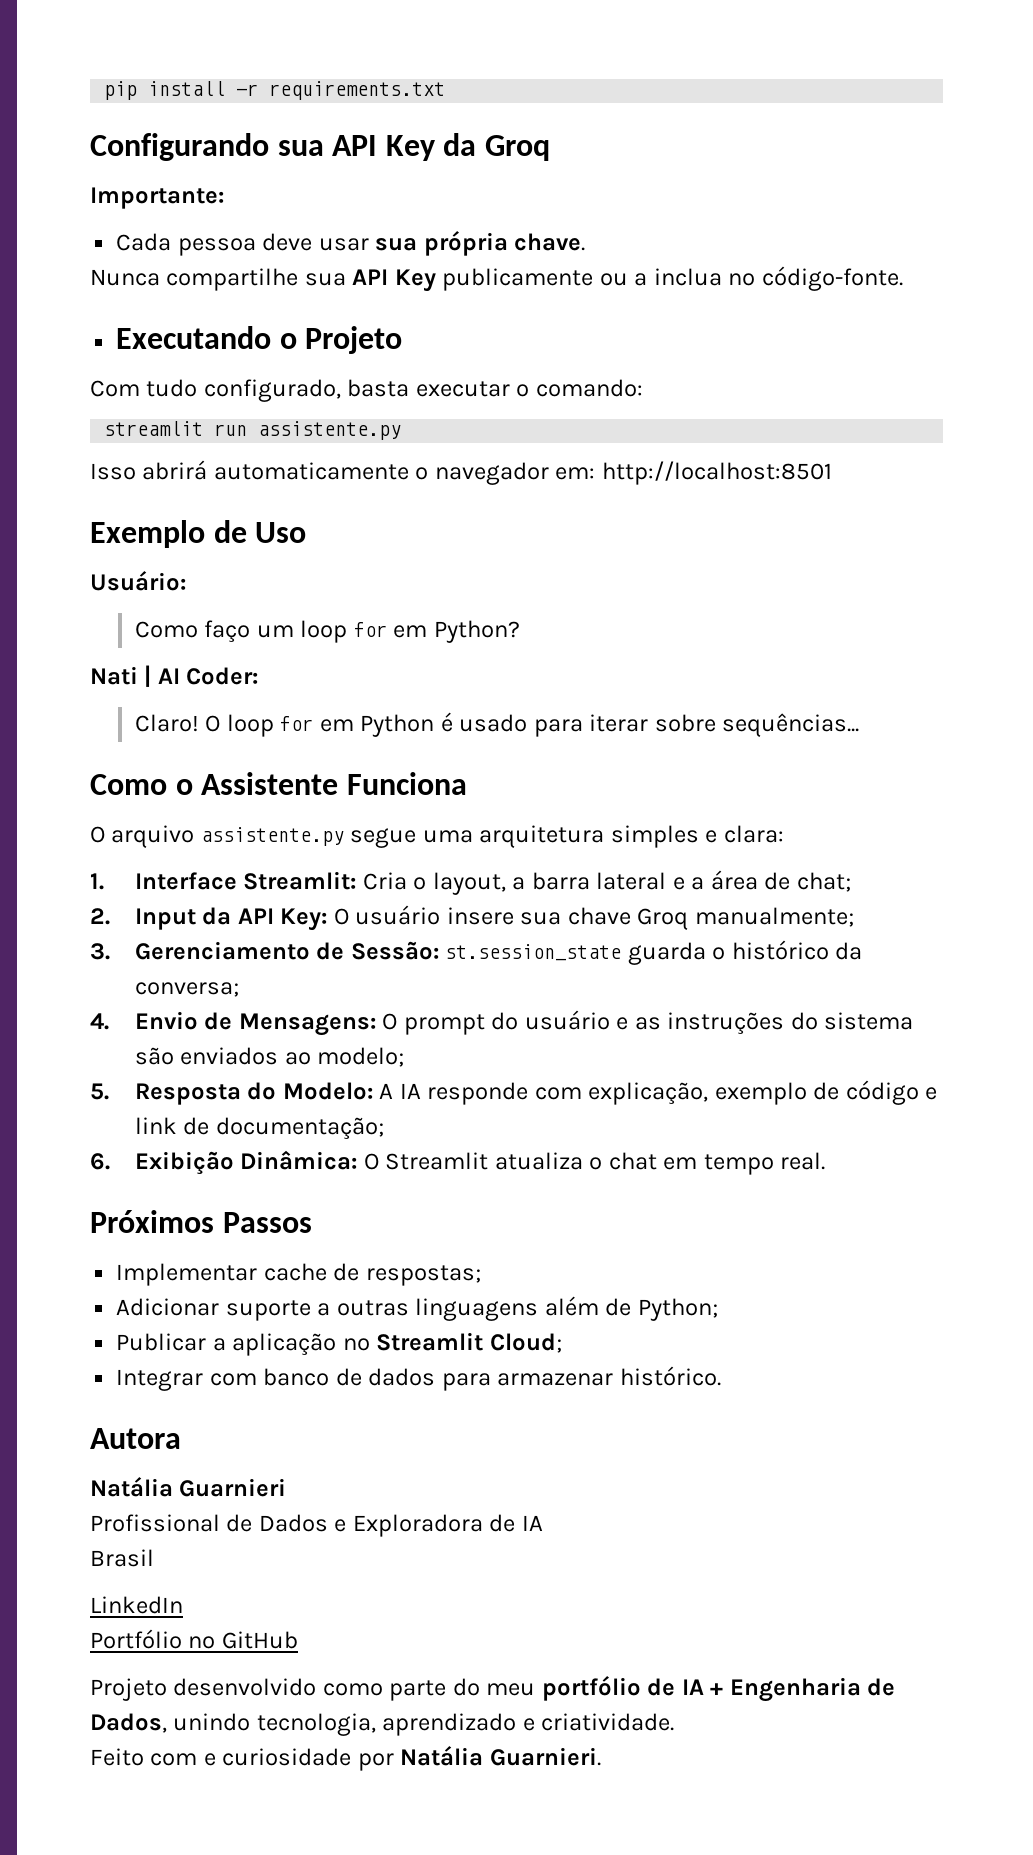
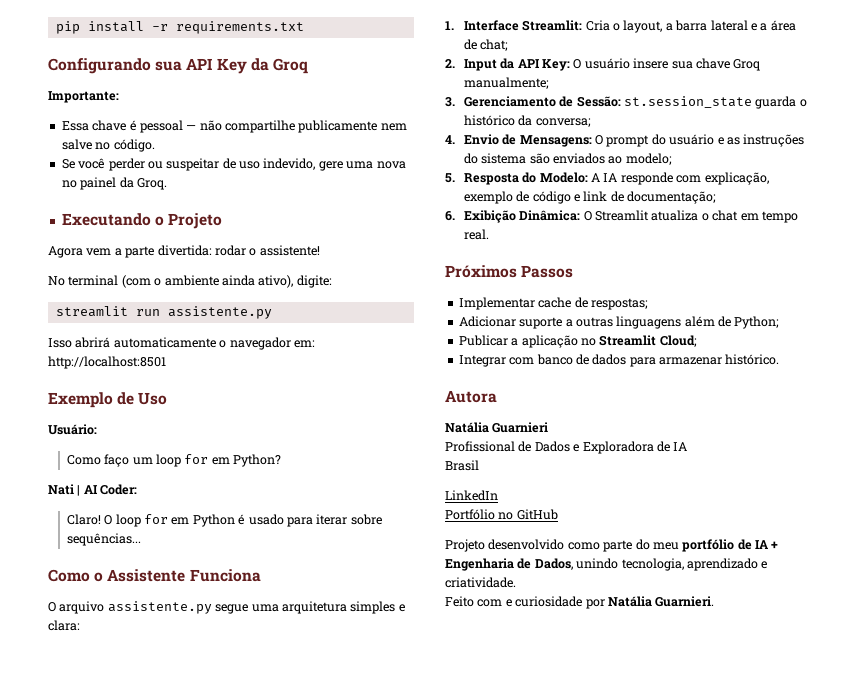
- Cada pessoa deve usar sua própria chave.
- Nunca compartilhe sua API Key publicamente ou a inclua no código-fonte.
+ Essa chave é pessoal — não compartilhe publicamente nem salve no código.
+ Se você perder ou suspeitar de uso indevido, gere uma nova no painel da Groq.
  Executando o Projeto
- Com tudo configurado, basta executar o comando:
+ Agora vem a parte divertida: rodar o assistente!
+ No terminal (com o ambiente ainda ativo), digite:

